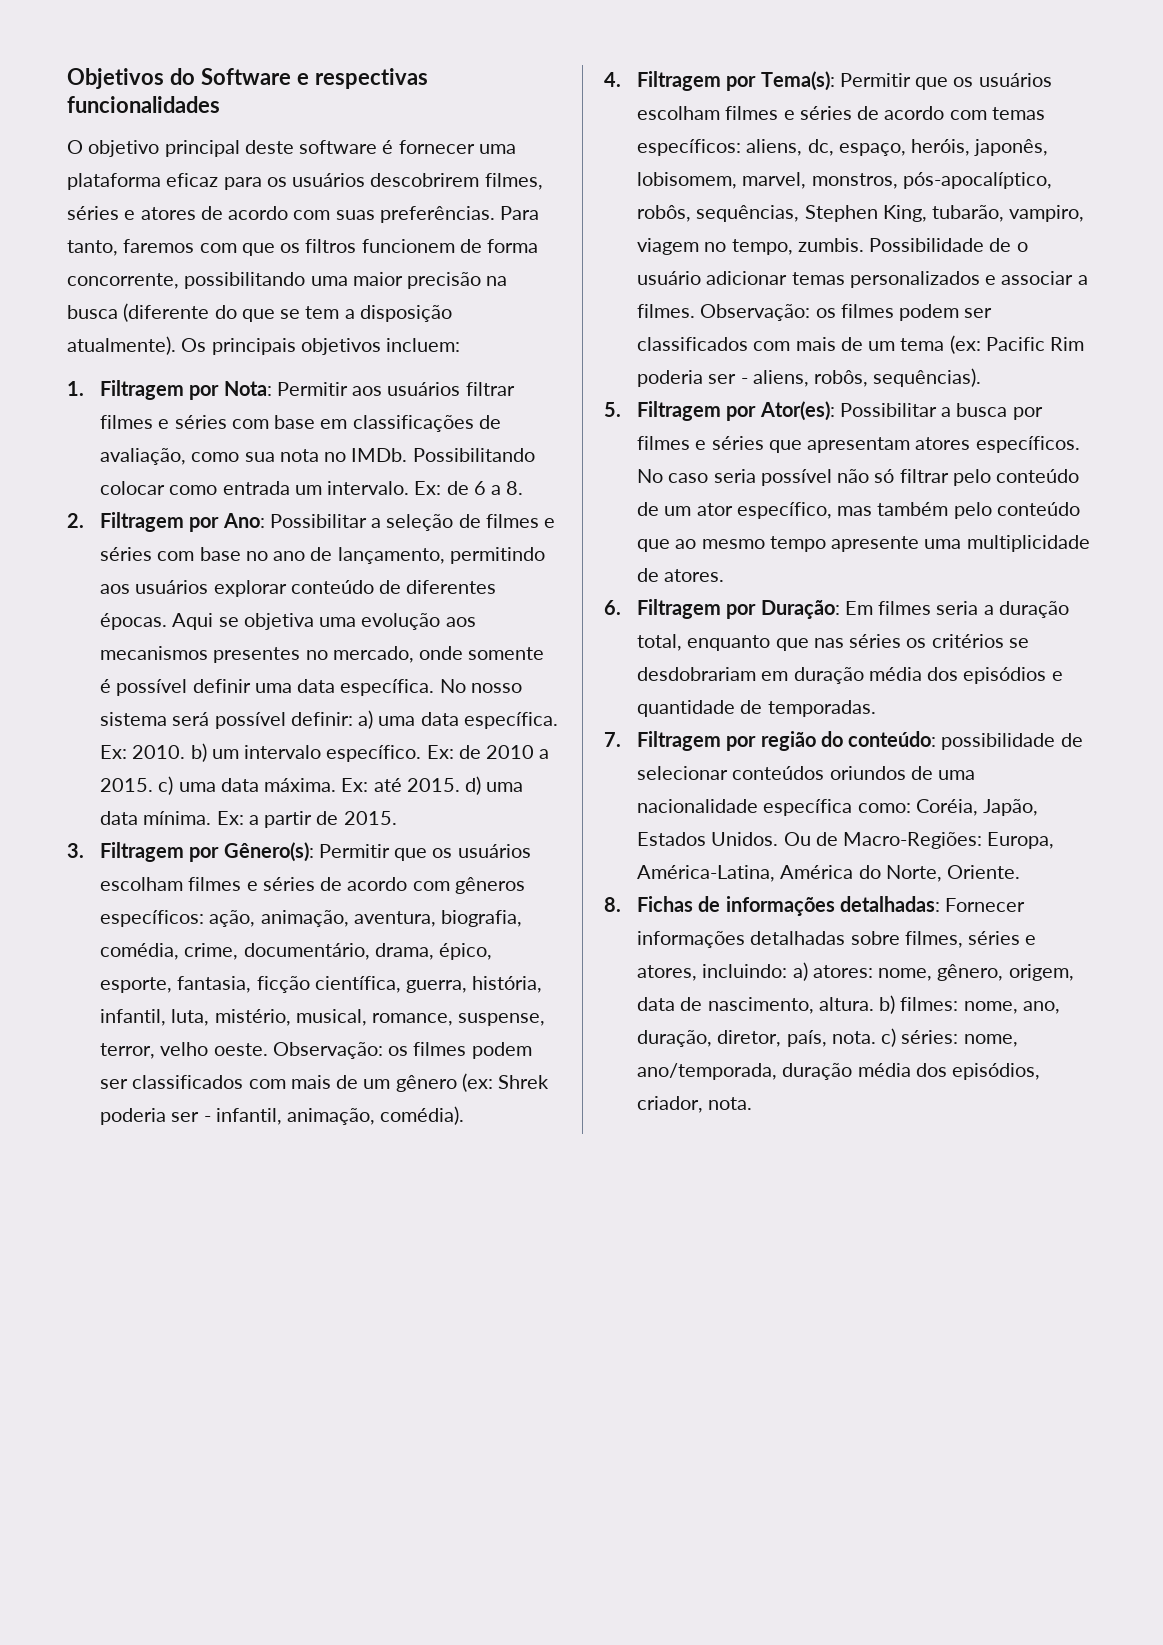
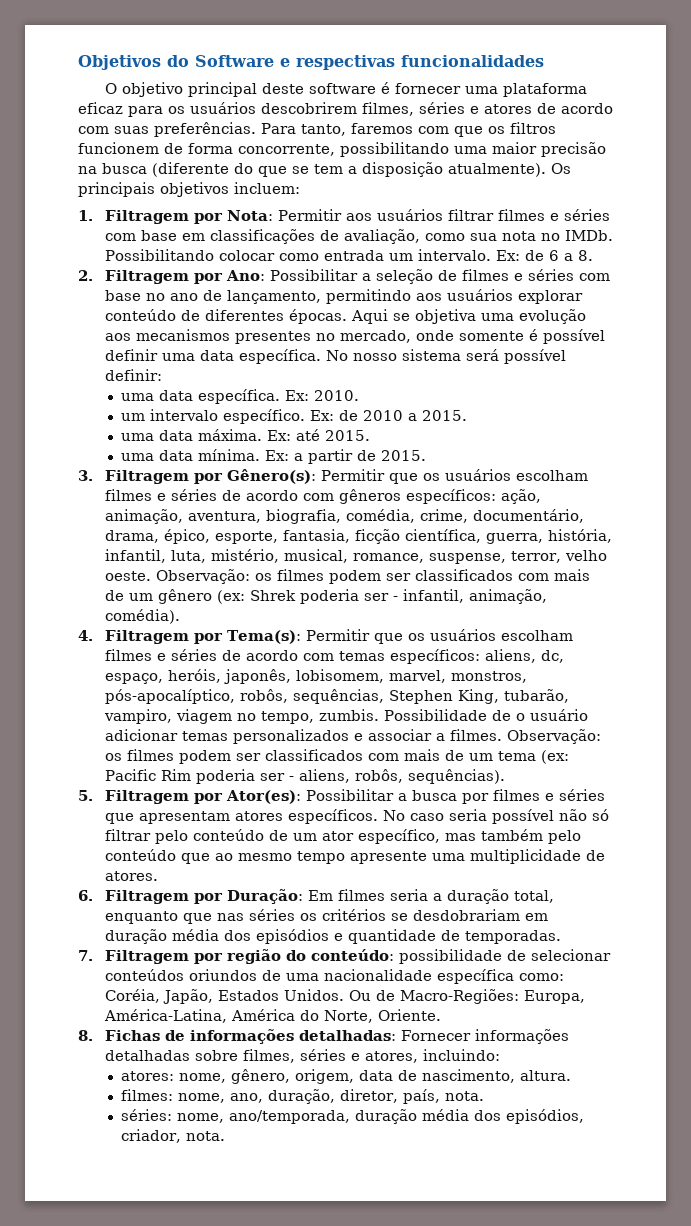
- No nosso sistema será possível definir: a) uma data específica.
+ No nosso sistema será possível definir:
+ uma data específica.
- Ex: 2010. b) um intervalo específico.
+ Ex: 2010.
+ um intervalo específico.
- Ex: de 2010 a 2015. c) uma data máxima.
+ Ex: de 2010 a 2015.
+ uma data máxima.
- Ex: até 2015. d) uma data mínima.
+ Ex: até 2015.
+ uma data mínima.
- 8. Fichas de informações detalhadas: Fornecer informações detalhadas sobre filmes, séries e atores, incluindo: a) atores: nome, gênero, origem, data de nascimento, altura. b) filmes: nome, ano, duração, diretor, país, nota. c) séries: nome, ano/temporada, duração média dos episódios, criador, nota.
+ 8. Fichas de informações detalhadas: Fornecer informações detalhadas sobre filmes, séries e atores, incluindo:
+ atores: nome, gênero, origem, data de nascimento, altura.
+ filmes: nome, ano, duração, diretor, país, nota.
+ séries: nome, ano/temporada, duração média dos episódios, criador, nota.

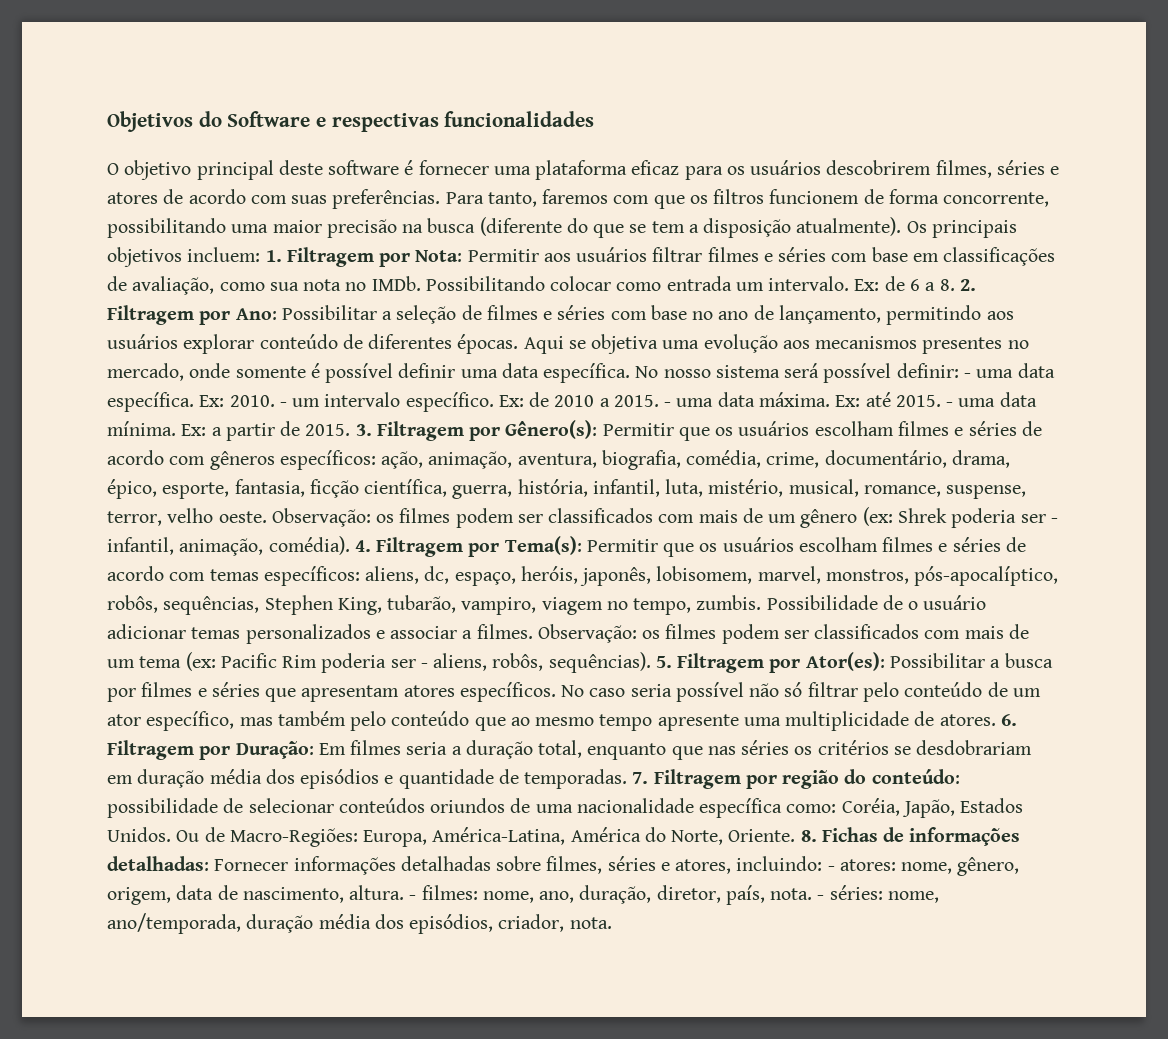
- Os principais objetivos incluem:
- 1. Filtragem por Nota: Permitir aos usuários filtrar filmes e séries com base em classificações de avaliação, como sua nota no IMDb.
+ Os principais objetivos incluem: 1. Filtragem por Nota: Permitir aos usuários filtrar filmes e séries com base em classificações de avaliação, como sua nota no IMDb.
- Ex: de 6 a 8.
- 2. Filtragem por Ano: Possibilitar a seleção de filmes e séries com base no ano de lançamento, permitindo aos usuários explorar conteúdo de diferentes épocas.
+ Ex: de 6 a 8. 2. Filtragem por Ano: Possibilitar a seleção de filmes e séries com base no ano de lançamento, permitindo aos usuários explorar conteúdo de diferentes épocas.
- No nosso sistema será possível definir:
- uma data específica.
+ No nosso sistema será possível definir: - uma data específica.
- Ex: 2010.
- um intervalo específico.
+ Ex: 2010. - um intervalo específico.
- Ex: de 2010 a 2015.
- uma data máxima.
+ Ex: de 2010 a 2015. - uma data máxima.
- Ex: até 2015.
- uma data mínima.
+ Ex: até 2015. - uma data mínima.
- Ex: a partir de 2015.
- 3. Filtragem por Gênero(s): Permitir que os usuários escolham filmes e séries de acordo com gêneros específicos: ação, animação, aventura, biografia, comédia, crime, documentário, drama, épico, esporte, fantasia, ficção científica, guerra, história, infantil, luta, mistério, musical, romance, suspense, terror, velho oeste.
+ Ex: a partir de 2015. 3. Filtragem por Gênero(s): Permitir que os usuários escolham filmes e séries de acordo com gêneros específicos: ação, animação, aventura, biografia, comédia, crime, documentário, drama, épico, esporte, fantasia, ficção científica, guerra, história, infantil, luta, mistério, musical, romance, suspense, terror, velho oeste.
- Observação: os filmes podem ser classificados com mais de um gênero (ex: Shrek poderia ser - infantil, animação, comédia).
- 4. Filtragem por Tema(s): Permitir que os usuários escolham filmes e séries de acordo com temas específicos: aliens, dc, espaço, heróis, japonês, lobisomem, marvel, monstros, pós-apocalíptico, robôs, sequências, Stephen King, tubarão, vampiro, viagem no tempo, zumbis.
+ Observação: os filmes podem ser classificados com mais de um gênero (ex: Shrek poderia ser - infantil, animação, comédia). 4. Filtragem por Tema(s): Permitir que os usuários escolham filmes e séries de acordo com temas específicos: aliens, dc, espaço, heróis, japonês, lobisomem, marvel, monstros, pós-apocalíptico, robôs, sequências, Stephen King, tubarão, vampiro, viagem no tempo, zumbis.
- Observação: os filmes podem ser classificados com mais de um tema (ex: Pacific Rim poderia ser - aliens, robôs, sequências).
- 5. Filtragem por Ator(es): Possibilitar a busca por filmes e séries que apresentam atores específicos.
+ Observação: os filmes podem ser classificados com mais de um tema (ex: Pacific Rim poderia ser - aliens, robôs, sequências). 5. Filtragem por Ator(es): Possibilitar a busca por filmes e séries que apresentam atores específicos.
- No caso seria possível não só filtrar pelo conteúdo de um ator específico, mas também pelo conteúdo que ao mesmo tempo apresente uma multiplicidade de atores.
- 6. Filtragem por Duração:
+ No caso seria possível não só filtrar pelo conteúdo de um ator específico, mas também pelo conteúdo que ao mesmo tempo apresente uma multiplicidade de atores. 6. Filtragem por Duração:
- Em filmes seria a duração total, enquanto que nas séries os critérios se desdobrariam em duração média dos episódios e quantidade de temporadas.
- 7. Filtragem por região do conteúdo:
+ Em filmes seria a duração total, enquanto que nas séries os critérios se desdobrariam em duração média dos episódios e quantidade de temporadas. 7. Filtragem por região do conteúdo:
- Ou de Macro-Regiões: Europa, América-Latina, América do Norte, Oriente.
- 8. Fichas de informações detalhadas: Fornecer informações detalhadas sobre filmes, séries e atores, incluindo:
- atores: nome, gênero, origem, data de nascimento, altura.
- filmes: nome, ano, duração, diretor, país, nota.
- séries: nome, ano/temporada, duração média dos episódios, criador, nota.
+ Ou de Macro-Regiões: Europa, América-Latina, América do Norte, Oriente. 8. Fichas de informações detalhadas: Fornecer informações detalhadas sobre filmes, séries e atores, incluindo: - atores: nome, gênero, origem, data de nascimento, altura. - filmes: nome, ano, duração, diretor, país, nota. - séries: nome, ano/temporada, duração média dos episódios, criador, nota.

